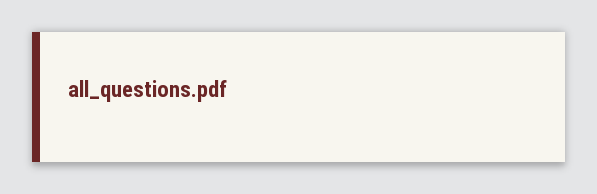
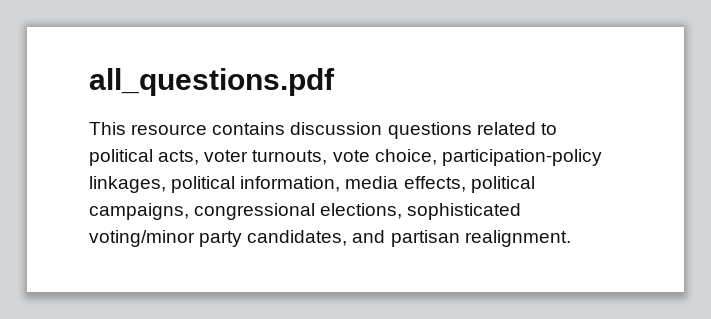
+ This resource contains discussion questions related to political acts, voter turnouts, vote choice, participation-policy linkages, political information, media effects, political campaigns, congressional elections, sophisticated voting/minor party candidates, and partisan realignment.

